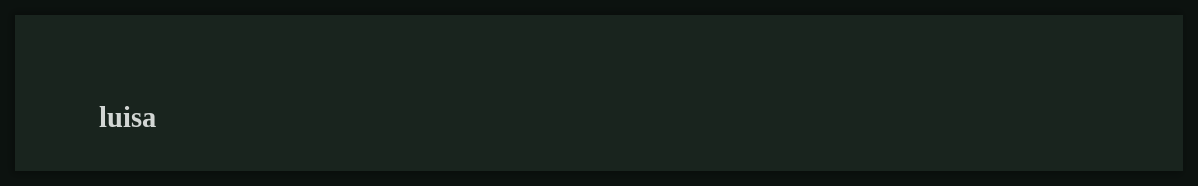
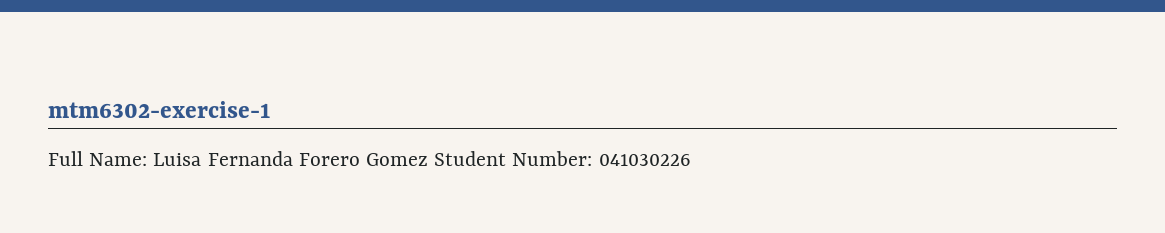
- luisa
+ mtm6302-exercise-1
+ Full Name: Luisa Fernanda Forero Gomez Student Number: 041030226

